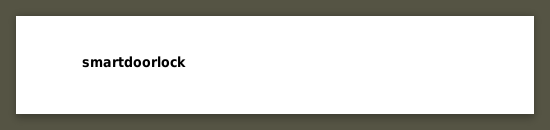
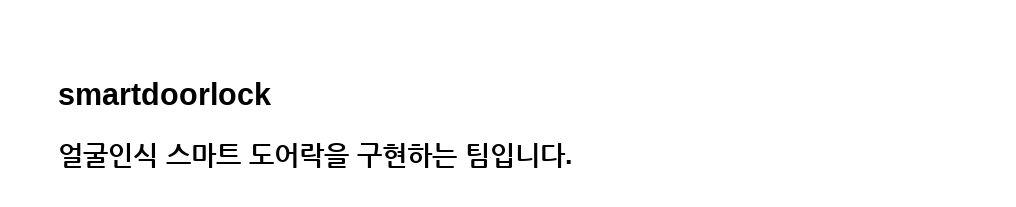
+ 얼굴인식 스마트 도어락을 구현하는 팀입니다.

